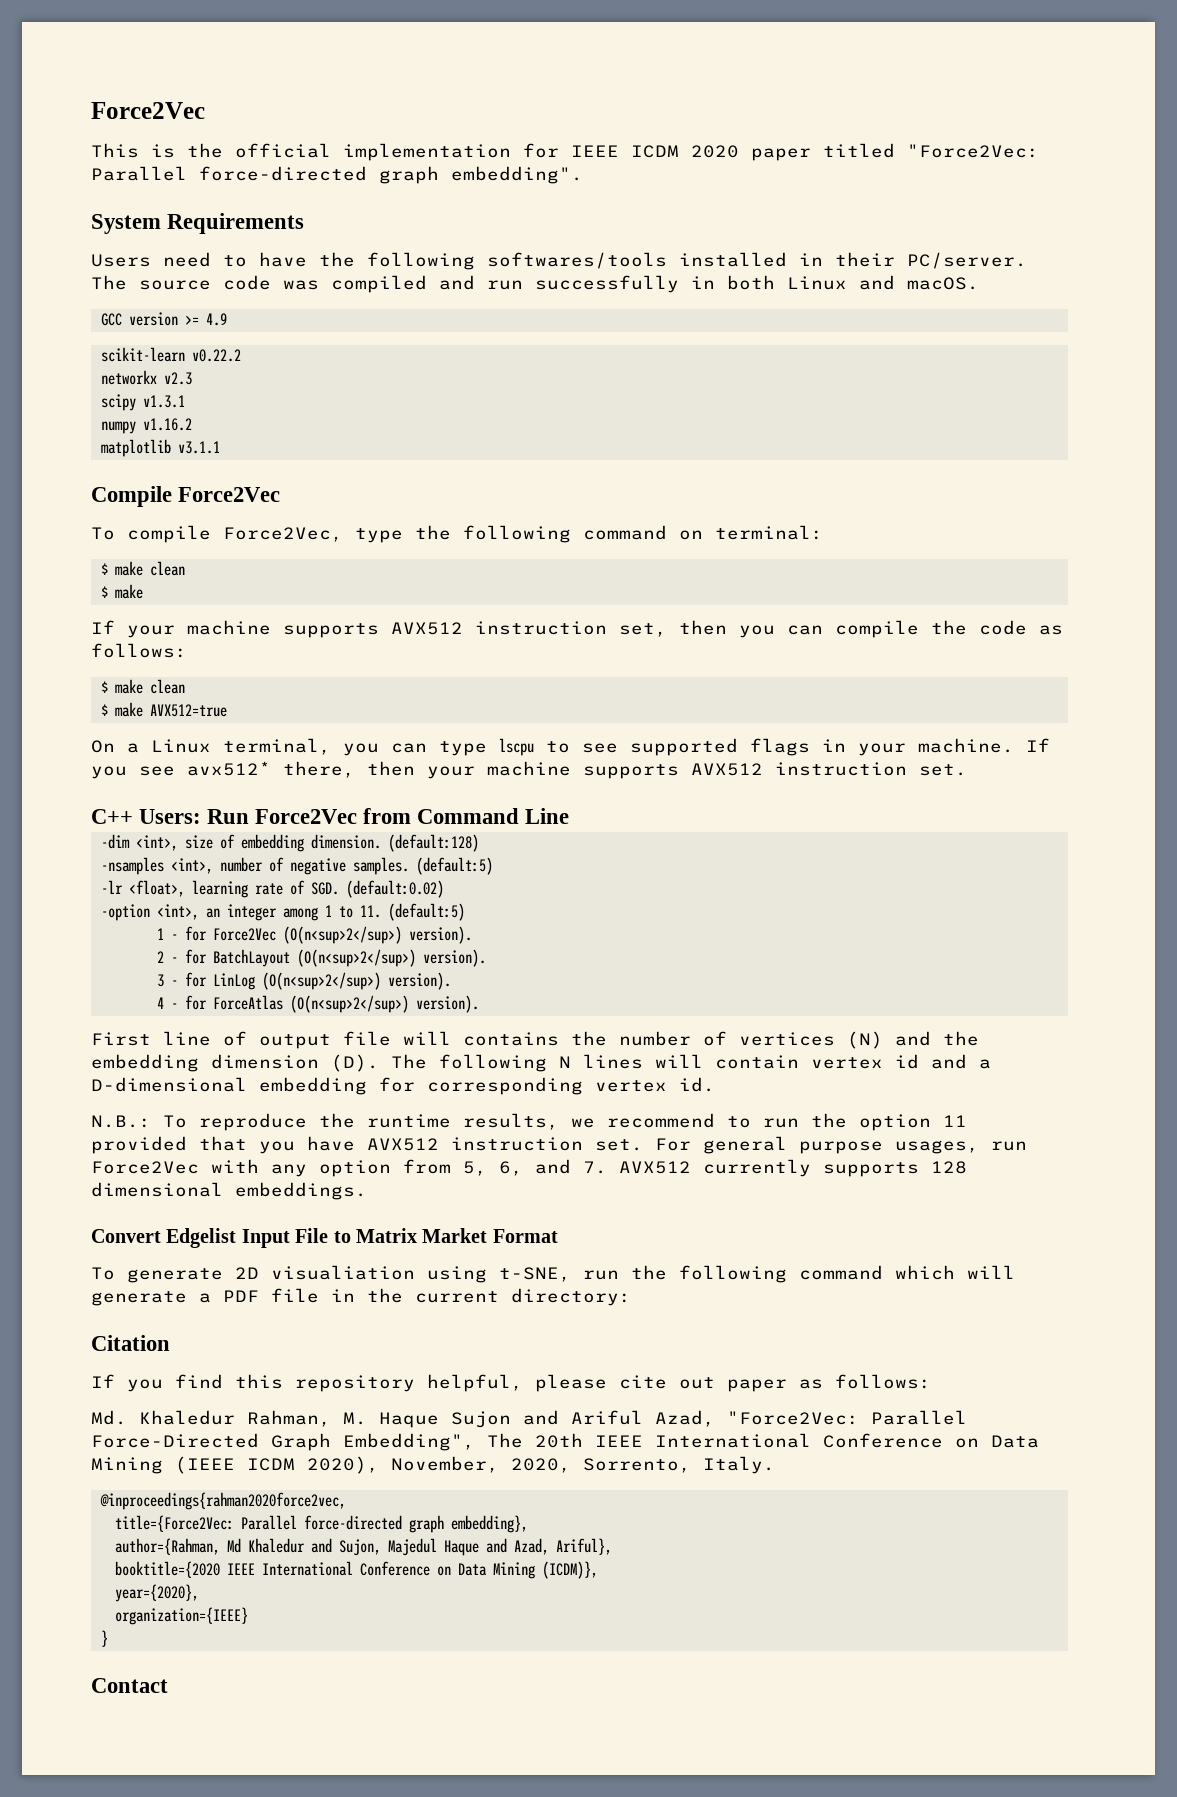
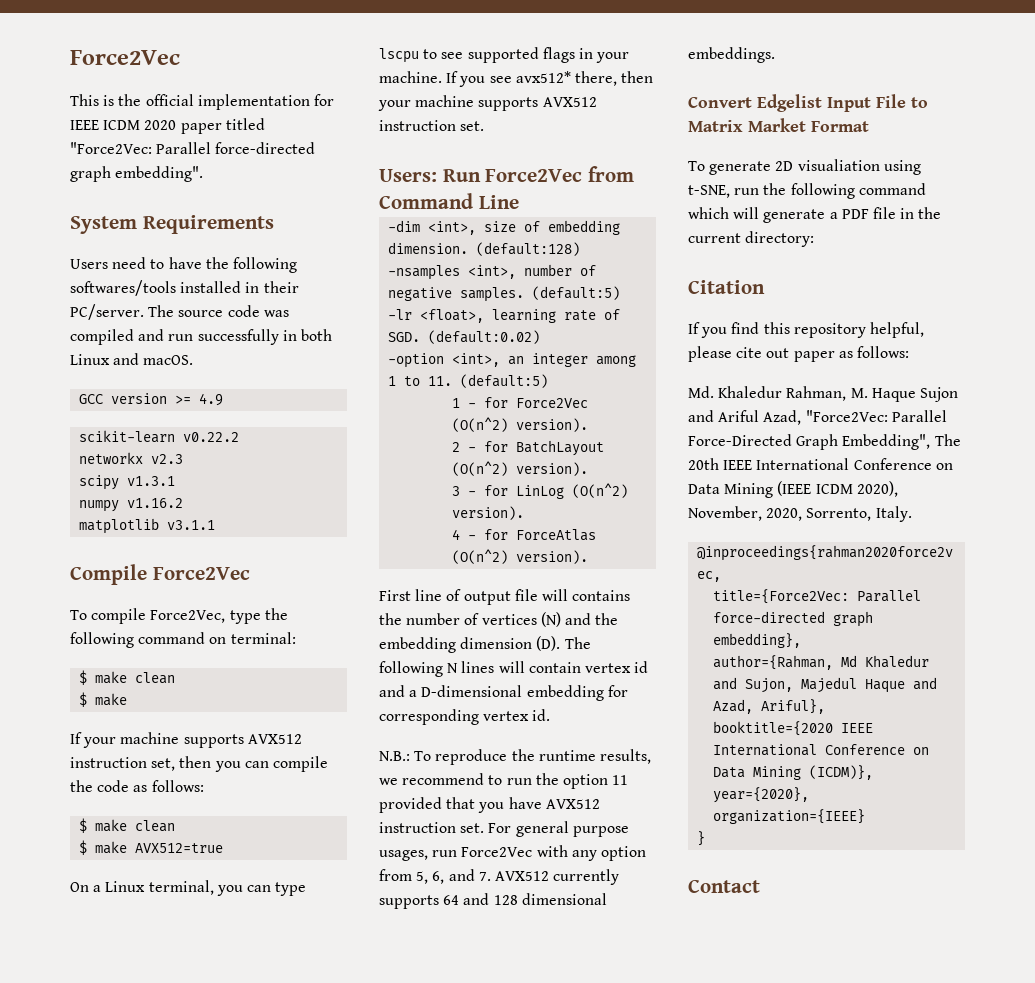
- C++ Users: Run Force2Vec from Command Line
+ Users: Run Force2Vec from Command Line
- 1 - for Force2Vec (O(n<sup>2</sup>) version).
+ 1 - for Force2Vec (O(n^2) version).
- 2 - for BatchLayout (O(n<sup>2</sup>) version).
+ 2 - for BatchLayout (O(n^2) version).
- 3 - for LinLog (O(n<sup>2</sup>) version).
+ 3 - for LinLog (O(n^2) version).
- 4 - for ForceAtlas (O(n<sup>2</sup>) version).
+ 4 - for ForceAtlas (O(n^2) version).
- For general purpose usages, run Force2Vec with any option from 5, 6, and 7. AVX512 currently supports 128 dimensional embeddings.
+ For general purpose usages, run Force2Vec with any option from 5, 6, and 7. AVX512 currently supports 64 and 128 dimensional embeddings.

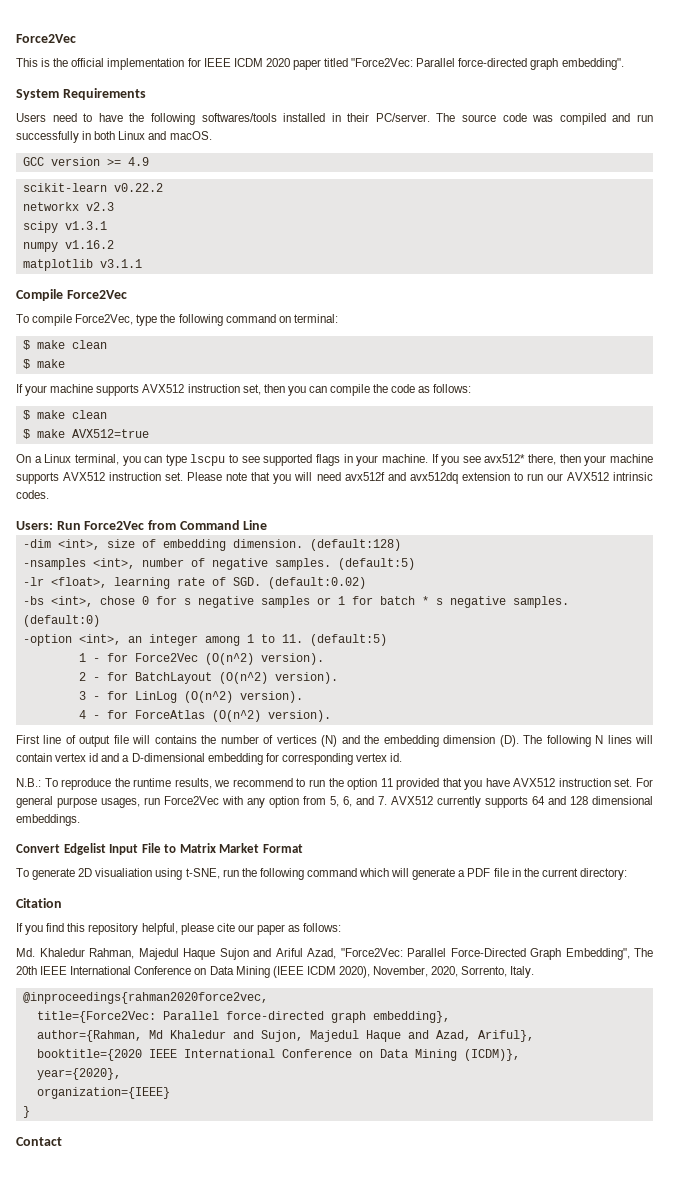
+ Please note that you will need avx512f and avx512dq extension to run our AVX512 intrinsic codes.
+ -bs <int>, chose 0 for s negative samples or 1 for batch * s negative samples. (default:0)
- If you find this repository helpful, please cite out paper as follows:
+ If you find this repository helpful, please cite our paper as follows:
- Md. Khaledur Rahman, M. Haque Sujon and Ariful Azad, "Force2Vec: Parallel Force-Directed Graph Embedding", The 20th IEEE International Conference on Data Mining (IEEE ICDM 2020), November, 2020, Sorrento, Italy.
+ Md. Khaledur Rahman, Majedul Haque Sujon and Ariful Azad, "Force2Vec: Parallel Force-Directed Graph Embedding", The 20th IEEE International Conference on Data Mining (IEEE ICDM 2020), November, 2020, Sorrento, Italy.

